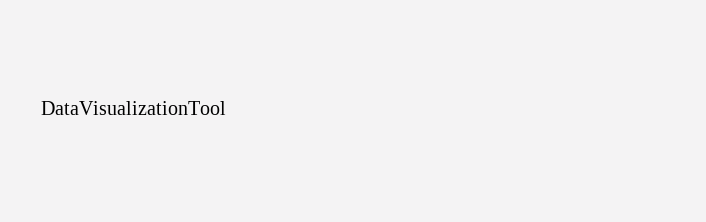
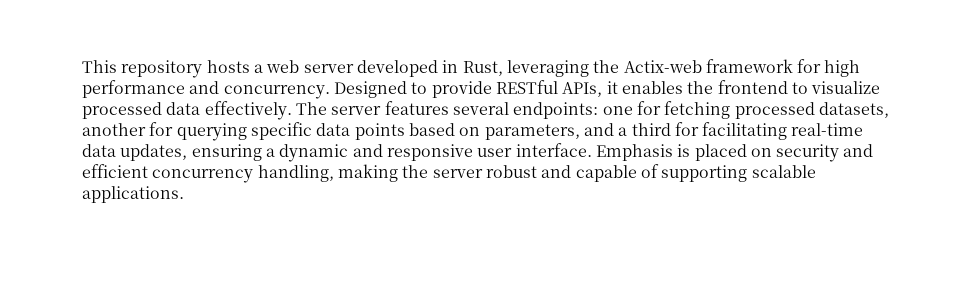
- DataVisualizationTool
+ This repository hosts a web server developed in Rust, leveraging the Actix-web framework for high performance and concurrency. Designed to provide RESTful APIs, it enables the frontend to visualize processed data effectively. The server features several endpoints: one for fetching processed datasets, another for querying specific data points based on parameters, and a third for facilitating real-time data updates, ensuring a dynamic and responsive user interface. Emphasis is placed on security and efficient concurrency handling, making the server robust and capable of supporting scalable applications.

